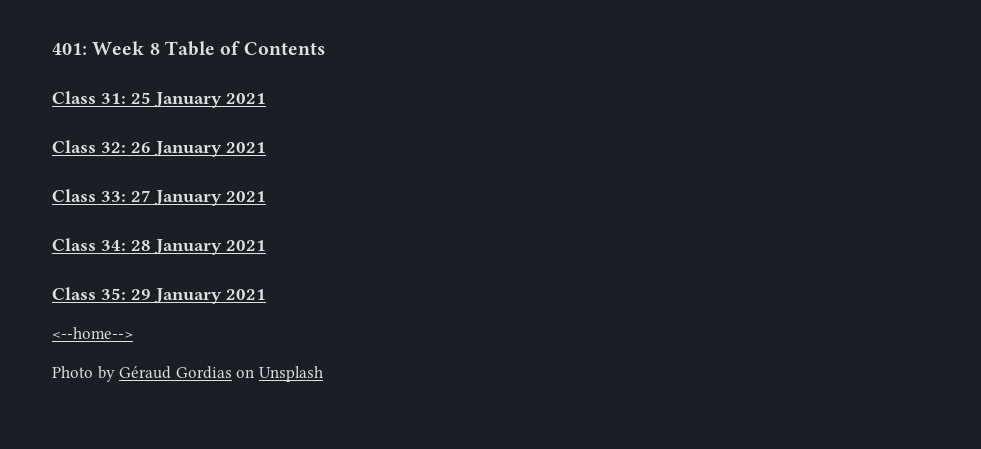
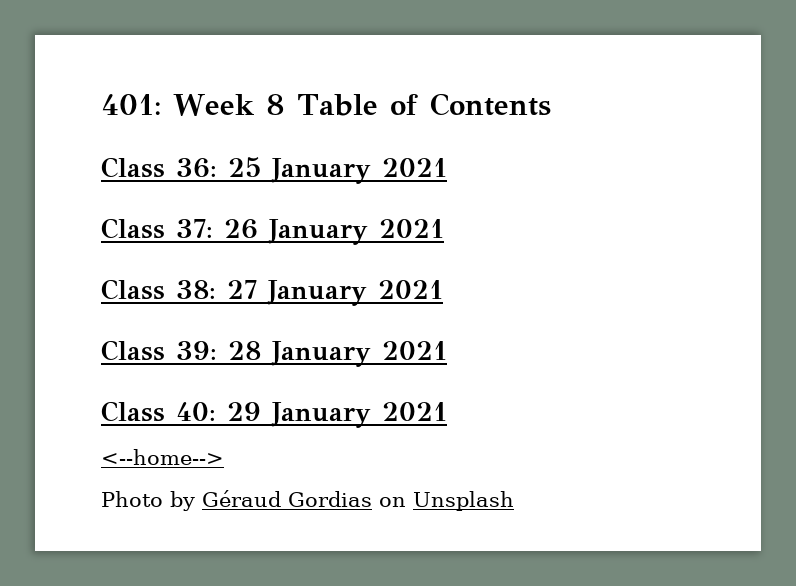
- Class 31: 25 January 2021
+ Class 36: 25 January 2021
- Class 32: 26 January 2021
+ Class 37: 26 January 2021
- Class 33: 27 January 2021
+ Class 38: 27 January 2021
- Class 34: 28 January 2021
+ Class 39: 28 January 2021
- Class 35: 29 January 2021
+ Class 40: 29 January 2021

